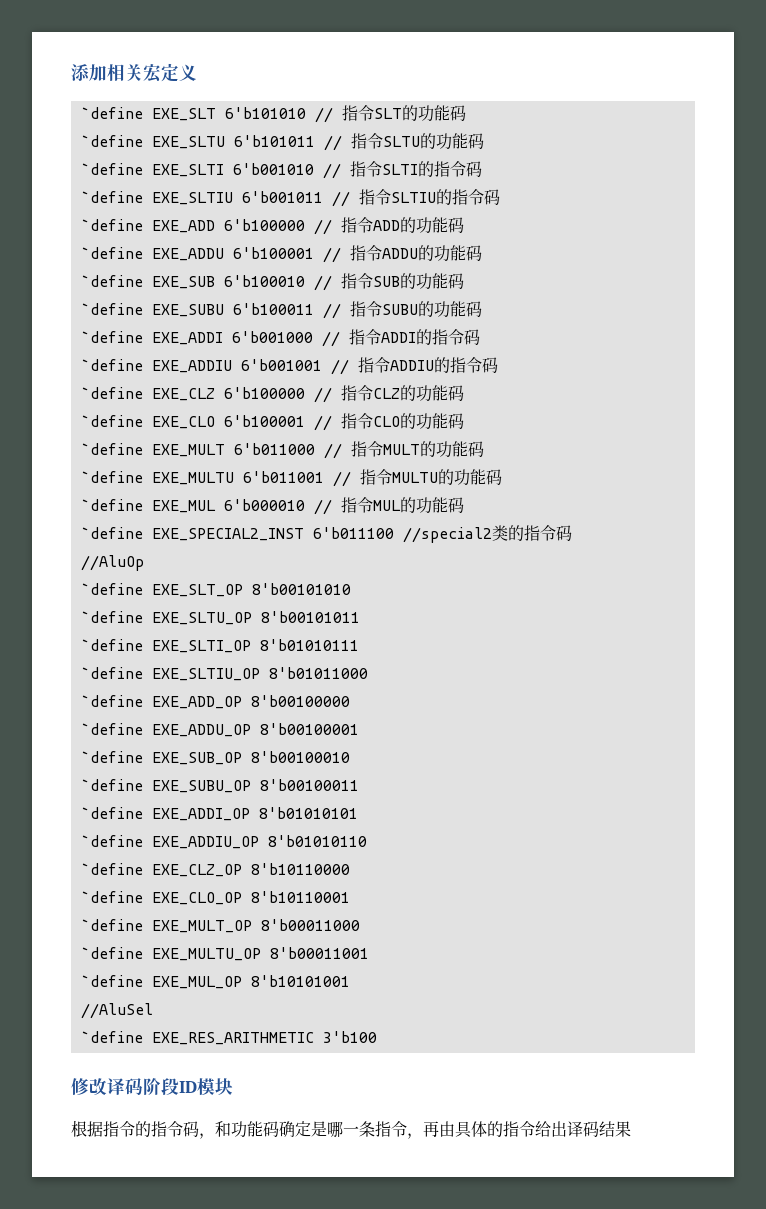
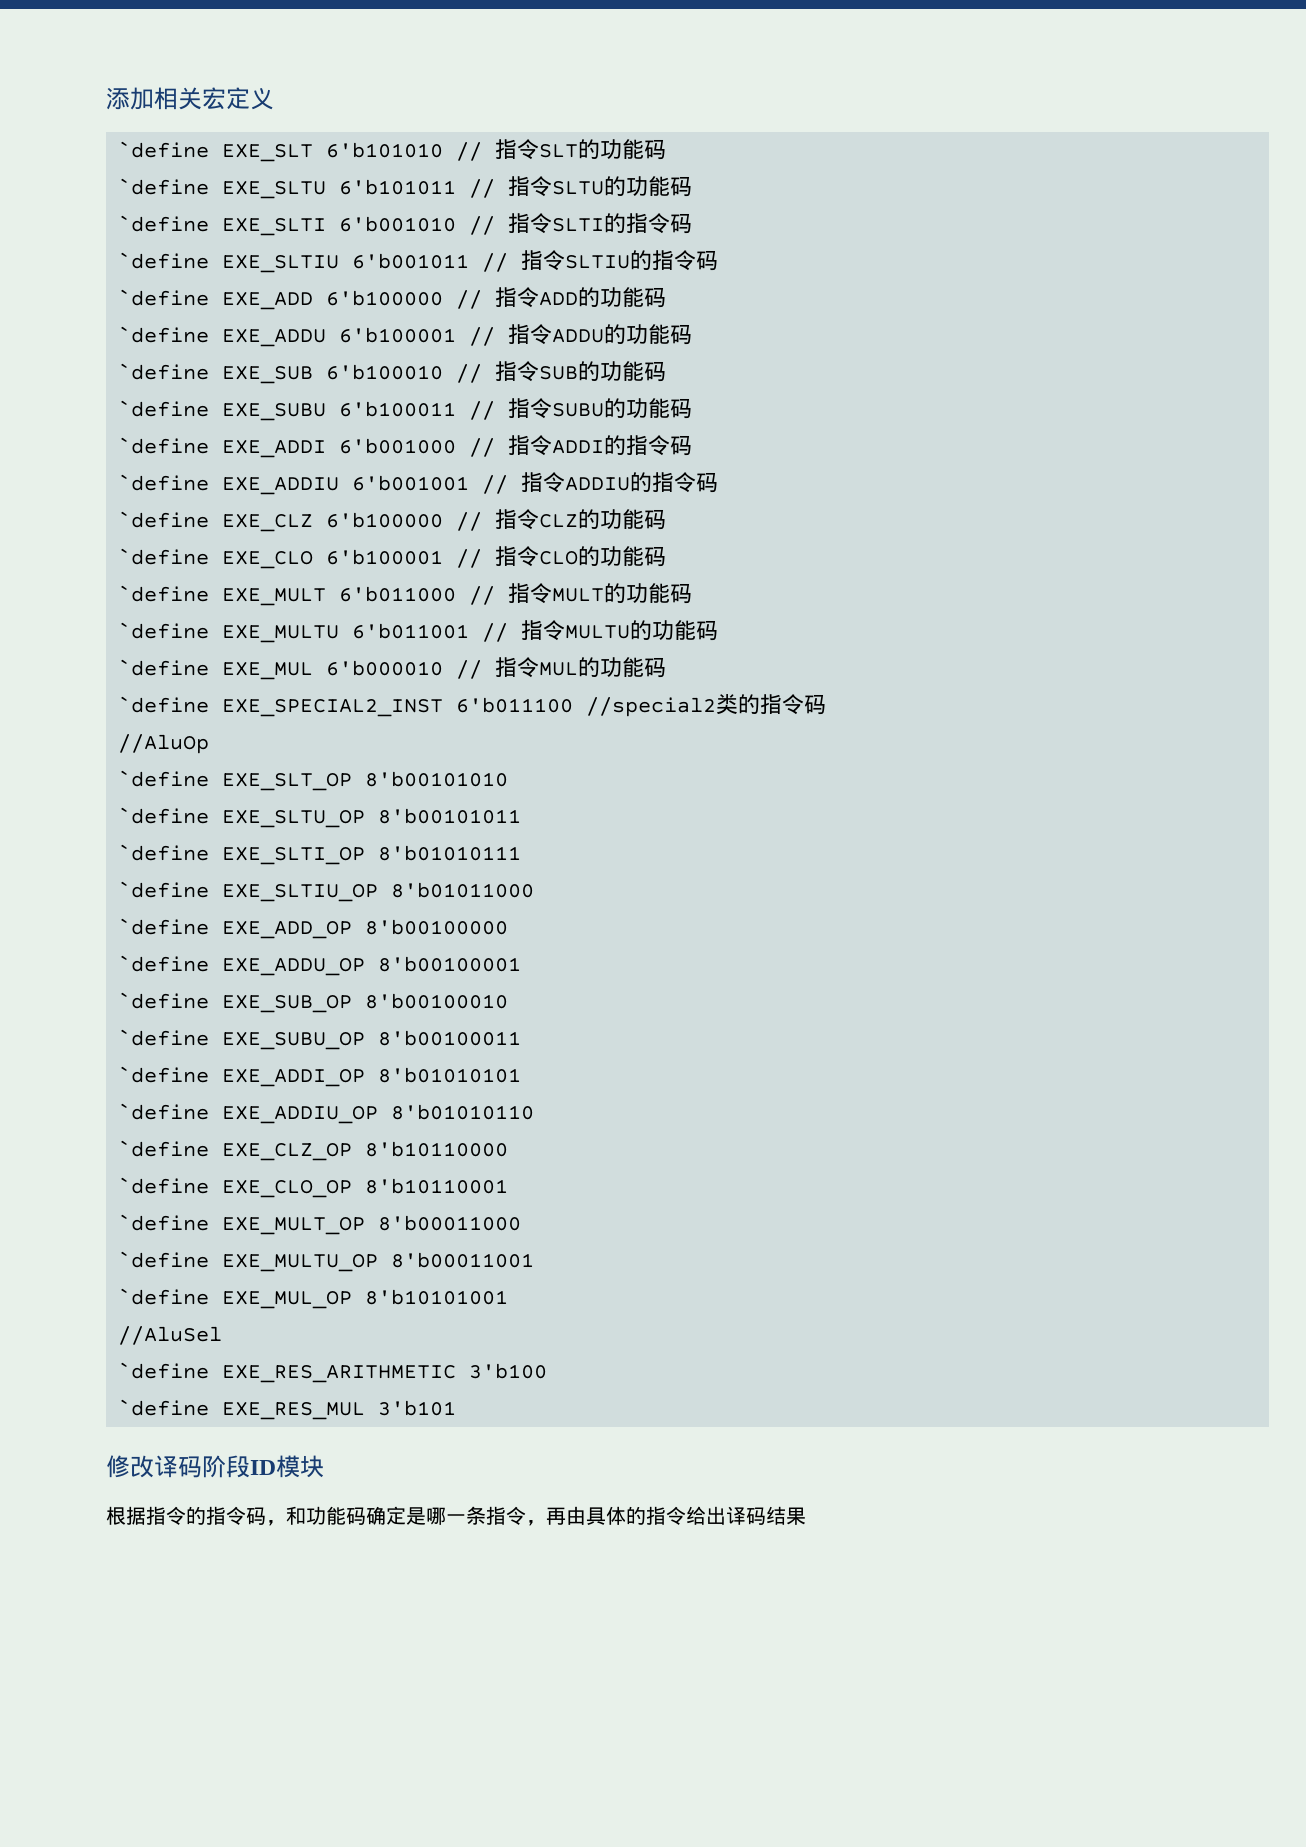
+ `define EXE_RES_MUL 3'b101

